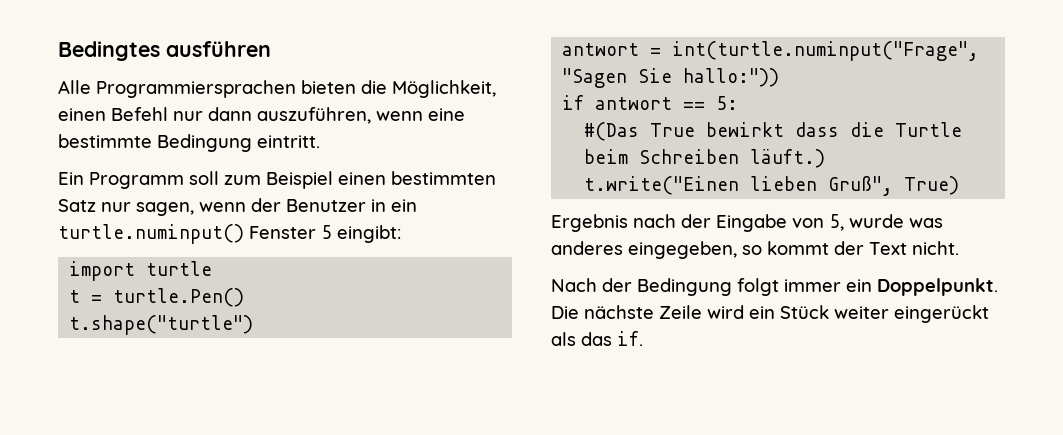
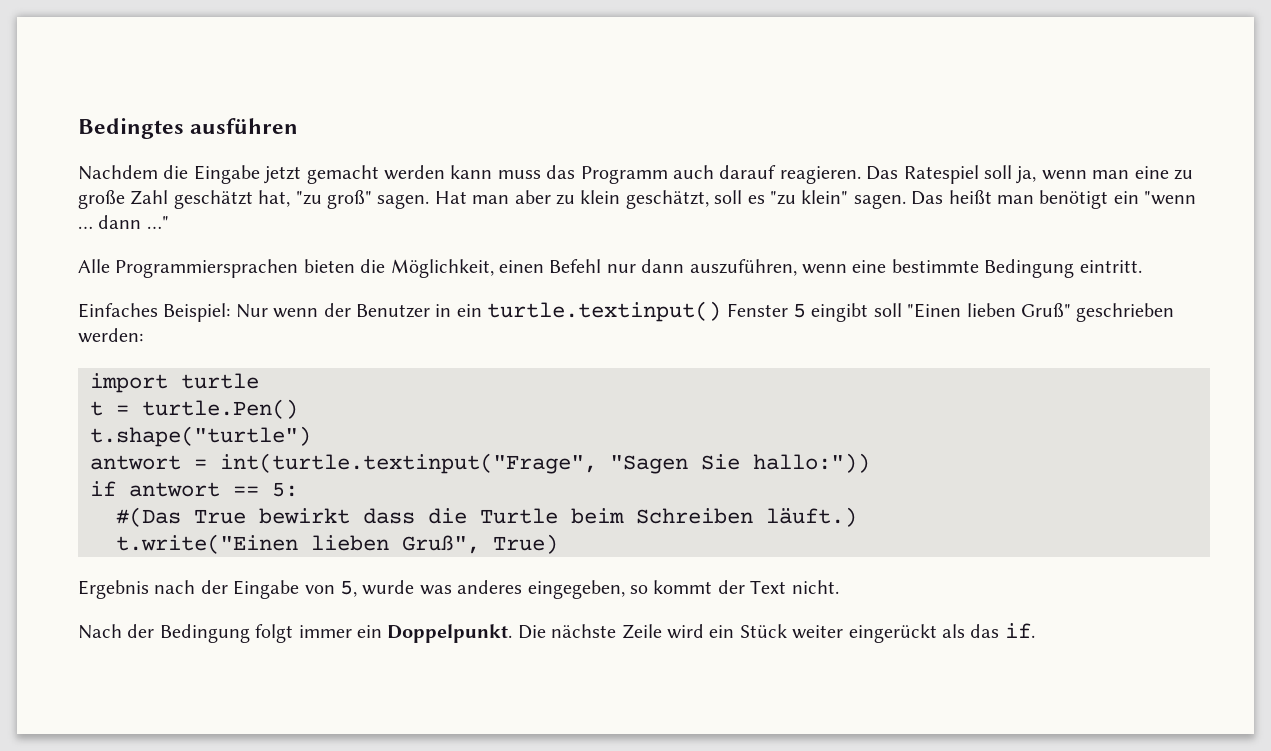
+ Nachdem die Eingabe jetzt gemacht werden kann muss das Programm auch darauf reagieren. Das Ratespiel soll ja, wenn man eine zu große Zahl geschätzt hat, "zu groß" sagen. Hat man aber zu klein geschätzt, soll es "zu klein" sagen. Das heißt man benötigt ein "wenn … dann …"
- Ein Programm soll zum Beispiel einen bestimmten Satz nur sagen, wenn der Benutzer in ein turtle.numinput() Fenster 5 eingibt:
+ Einfaches Beispiel: Nur wenn der Benutzer in ein turtle.textinput() Fenster 5 eingibt soll "Einen lieben Gruß" geschrieben werden:
- antwort = int(turtle.numinput("Frage", "Sagen Sie hallo:"))
+ antwort = int(turtle.textinput("Frage", "Sagen Sie hallo:"))

